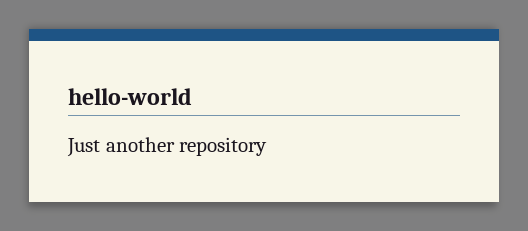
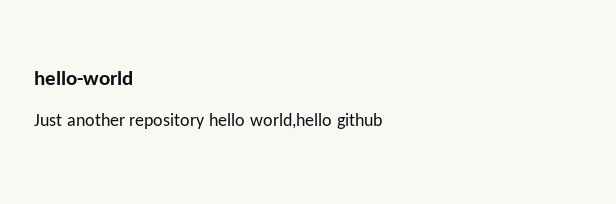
- Just another repository
+ Just another repository hello world,hello github

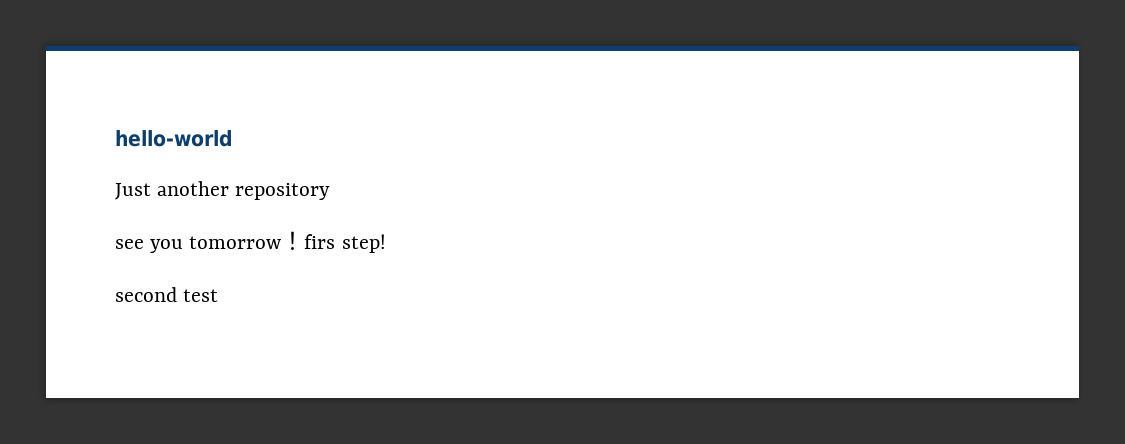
- Just another repository hello world,hello github
+ Just another repository
+ see you tomorrow！firs step!
+ second test

